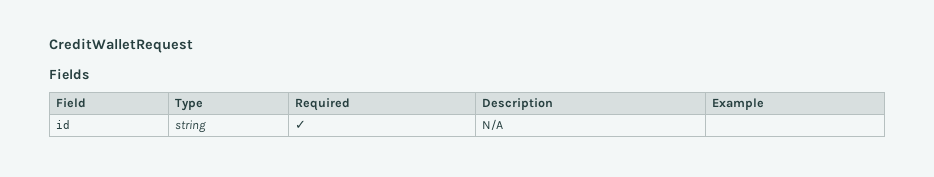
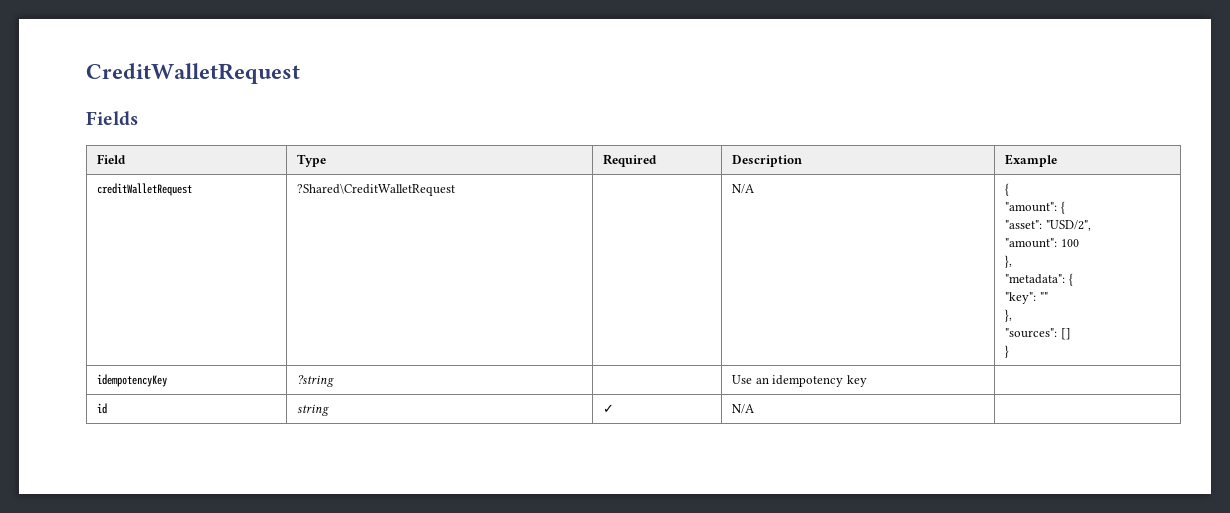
+ creditWalletRequest | ?Shared\CreditWalletRequest | | N/A | {
+ "amount": {
+ "asset": "USD/2",
+ "amount": 100
+ },
+ "metadata": {
+ "key": ""
+ },
+ "sources": []
+ }
+ idempotencyKey | ?string | | Use an idempotency key |

